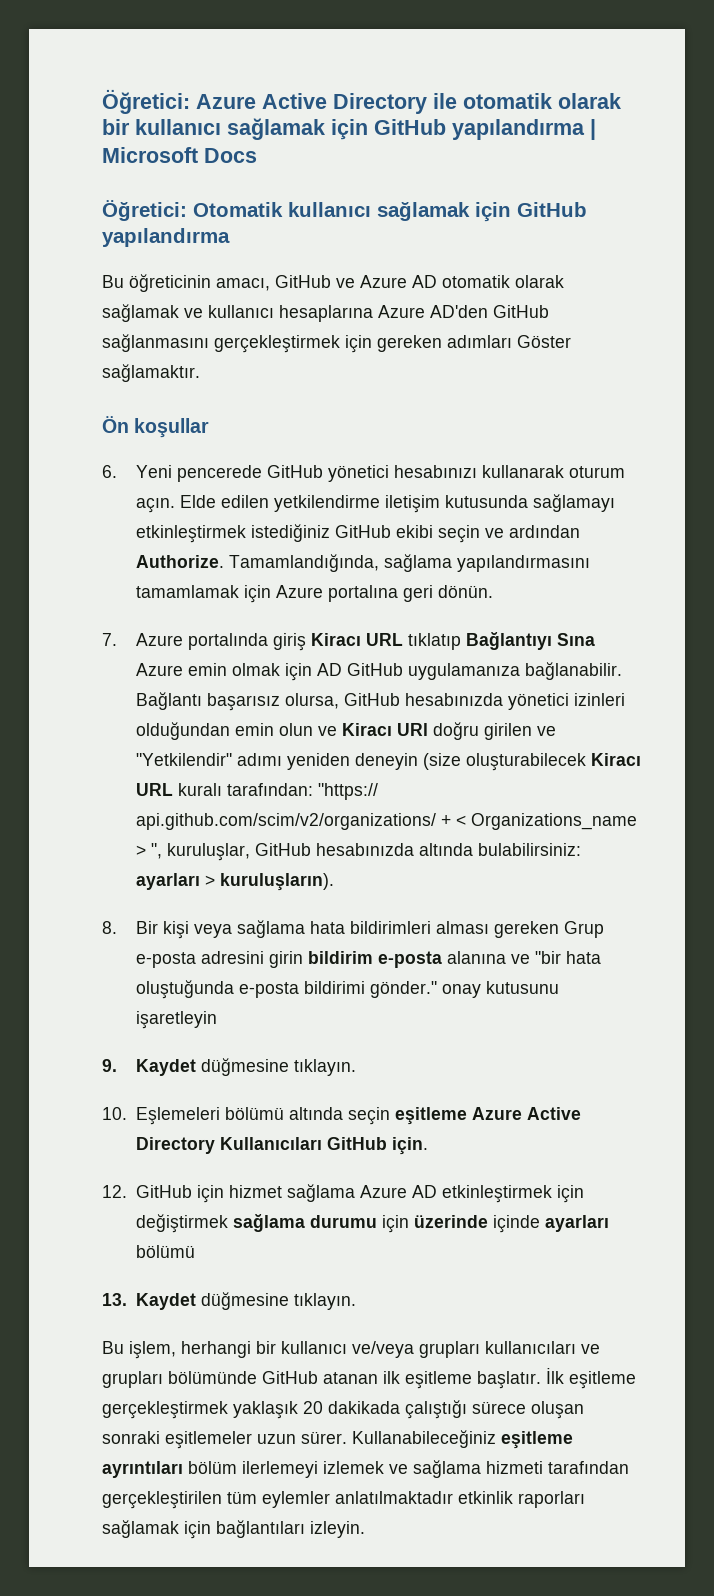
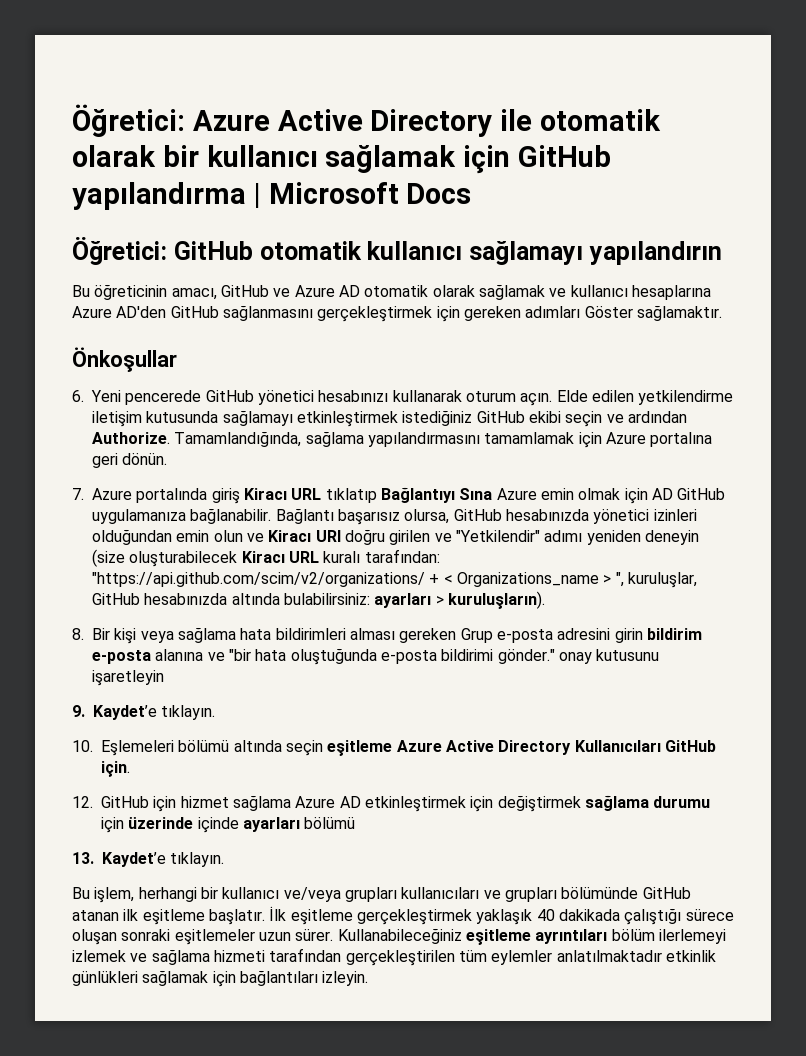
- Öğretici: Otomatik kullanıcı sağlamak için GitHub yapılandırma
+ Öğretici: GitHub otomatik kullanıcı sağlamayı yapılandırın
- Ön koşullar
+ Önkoşullar
- Bağlantı başarısız olursa, GitHub hesabınızda yönetici izinleri olduğundan emin olun ve Kiracı URl doğru girilen ve "Yetkilendir" adımı yeniden deneyin (size oluşturabilecek Kiracı URL kuralı tarafından: "https:// api.github.com/scim/v2/organizations/ + < Organizations_name > ", kuruluşlar, GitHub hesabınızda altında bulabilirsiniz: ayarları > kuruluşların).
+ Bağlantı başarısız olursa, GitHub hesabınızda yönetici izinleri olduğundan emin olun ve Kiracı URl doğru girilen ve "Yetkilendir" adımı yeniden deneyin (size oluşturabilecek Kiracı URL kuralı tarafından: "https://api.github.com/scim/v2/organizations/ + < Organizations_name > ", kuruluşlar, GitHub hesabınızda altında bulabilirsiniz: ayarları > kuruluşların).
- 9. Kaydet düğmesine tıklayın.
+ 9. Kaydet’e tıklayın.
- 13. Kaydet düğmesine tıklayın.
+ 13. Kaydet’e tıklayın.
- İlk eşitleme gerçekleştirmek yaklaşık 20 dakikada çalıştığı sürece oluşan sonraki eşitlemeler uzun sürer.
+ İlk eşitleme gerçekleştirmek yaklaşık 40 dakikada çalıştığı sürece oluşan sonraki eşitlemeler uzun sürer.
- Kullanabileceğiniz eşitleme ayrıntıları bölüm ilerlemeyi izlemek ve sağlama hizmeti tarafından gerçekleştirilen tüm eylemler anlatılmaktadır etkinlik raporları sağlamak için bağlantıları izleyin.
+ Kullanabileceğiniz eşitleme ayrıntıları bölüm ilerlemeyi izlemek ve sağlama hizmeti tarafından gerçekleştirilen tüm eylemler anlatılmaktadır etkinlik günlükleri sağlamak için bağlantıları izleyin.

